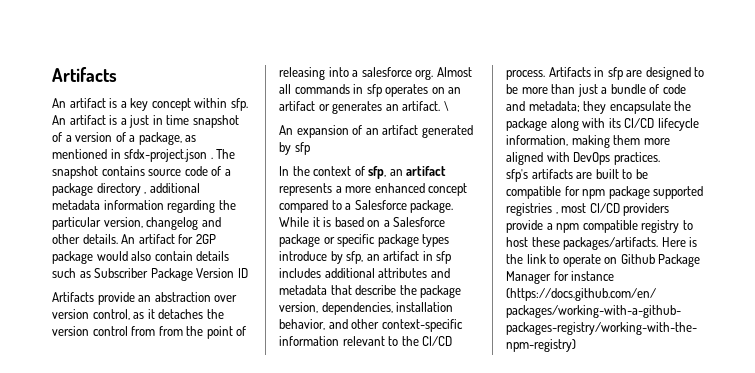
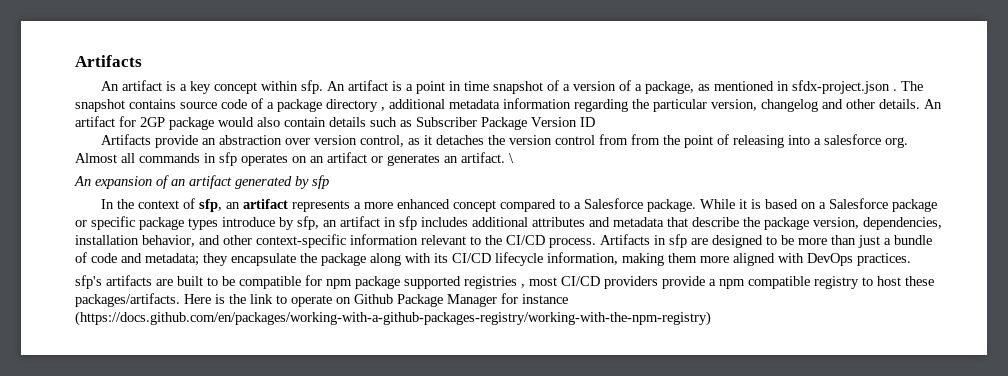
- An artifact is a just in time snapshot of a version of a package, as mentioned in sfdx-project.json .
+ An artifact is a point in time snapshot of a version of a package, as mentioned in sfdx-project.json .

